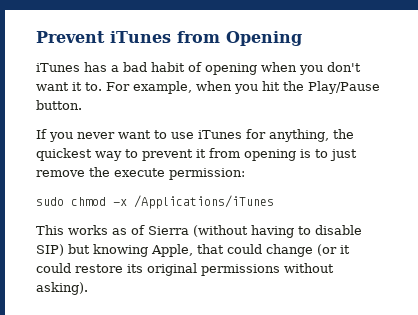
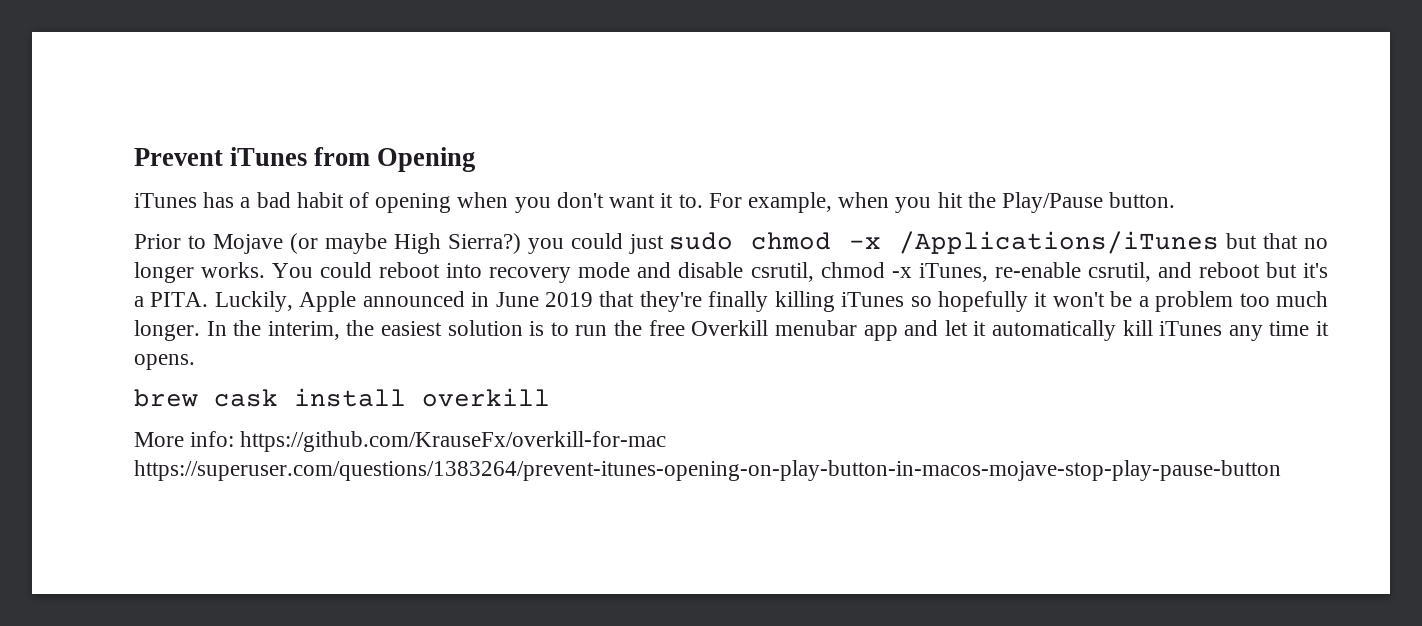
- If you never want to use iTunes for anything, the quickest way to prevent it from opening is to just remove the execute permission:
- sudo chmod -x /Applications/iTunes
- This works as of Sierra (without having to disable SIP) but knowing Apple, that could change (or it could restore its original permissions without asking).
+ Prior to Mojave (or maybe High Sierra?) you could just sudo chmod -x /Applications/iTunes but that no longer works. You could reboot into recovery mode and disable csrutil, chmod -x iTunes, re-enable csrutil, and reboot but it's a PITA. Luckily, Apple announced in June 2019 that they're finally killing iTunes so hopefully it won't be a problem too much longer. In the interim, the easiest solution is to run the free Overkill menubar app and let it automatically kill iTunes any time it opens.
+ brew cask install overkill
+ More info: https://github.com/KrauseFx/overkill-for-mac https://superuser.com/questions/1383264/prevent-itunes-opening-on-play-button-in-macos-mojave-stop-play-pause-button

